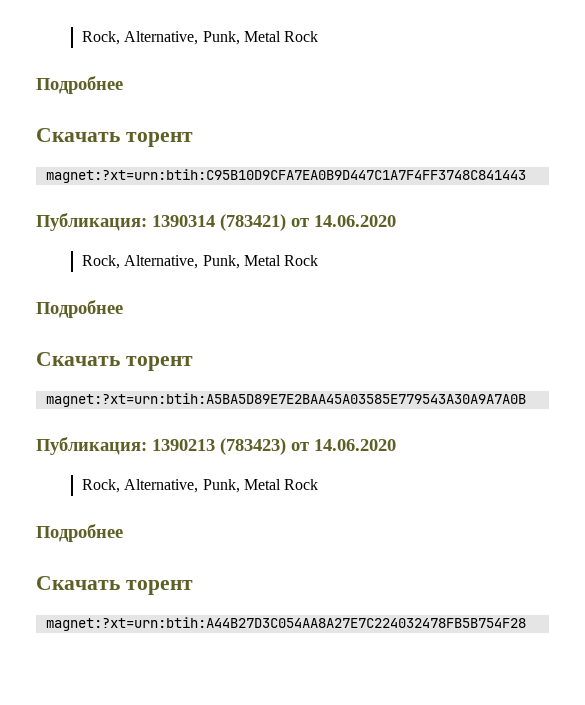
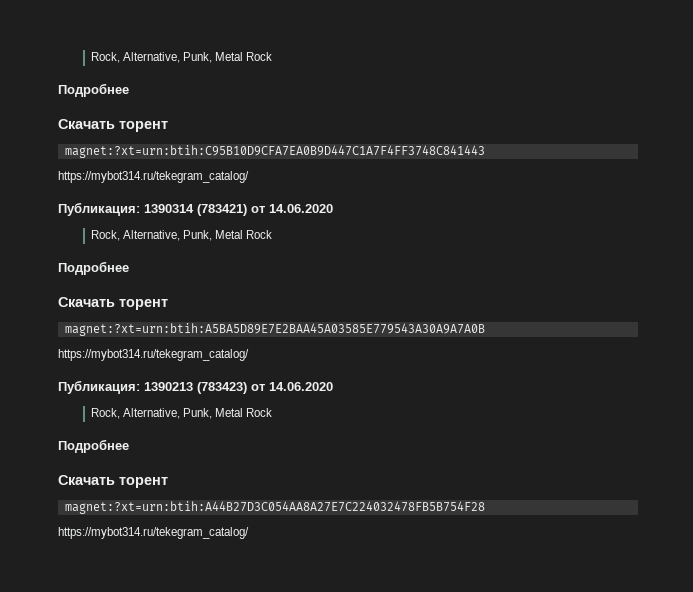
  magnet:?xt=urn:btih:C95B10D9CFA7EA0B9D447C1A7F4FF3748C841443
+ https://mybot314.ru/tekegram_catalog/
  magnet:?xt=urn:btih:A5BA5D89E7E2BAA45A03585E779543A30A9A7A0B
+ https://mybot314.ru/tekegram_catalog/
  magnet:?xt=urn:btih:A44B27D3C054AA8A27E7C224032478FB5B754F28
+ https://mybot314.ru/tekegram_catalog/

